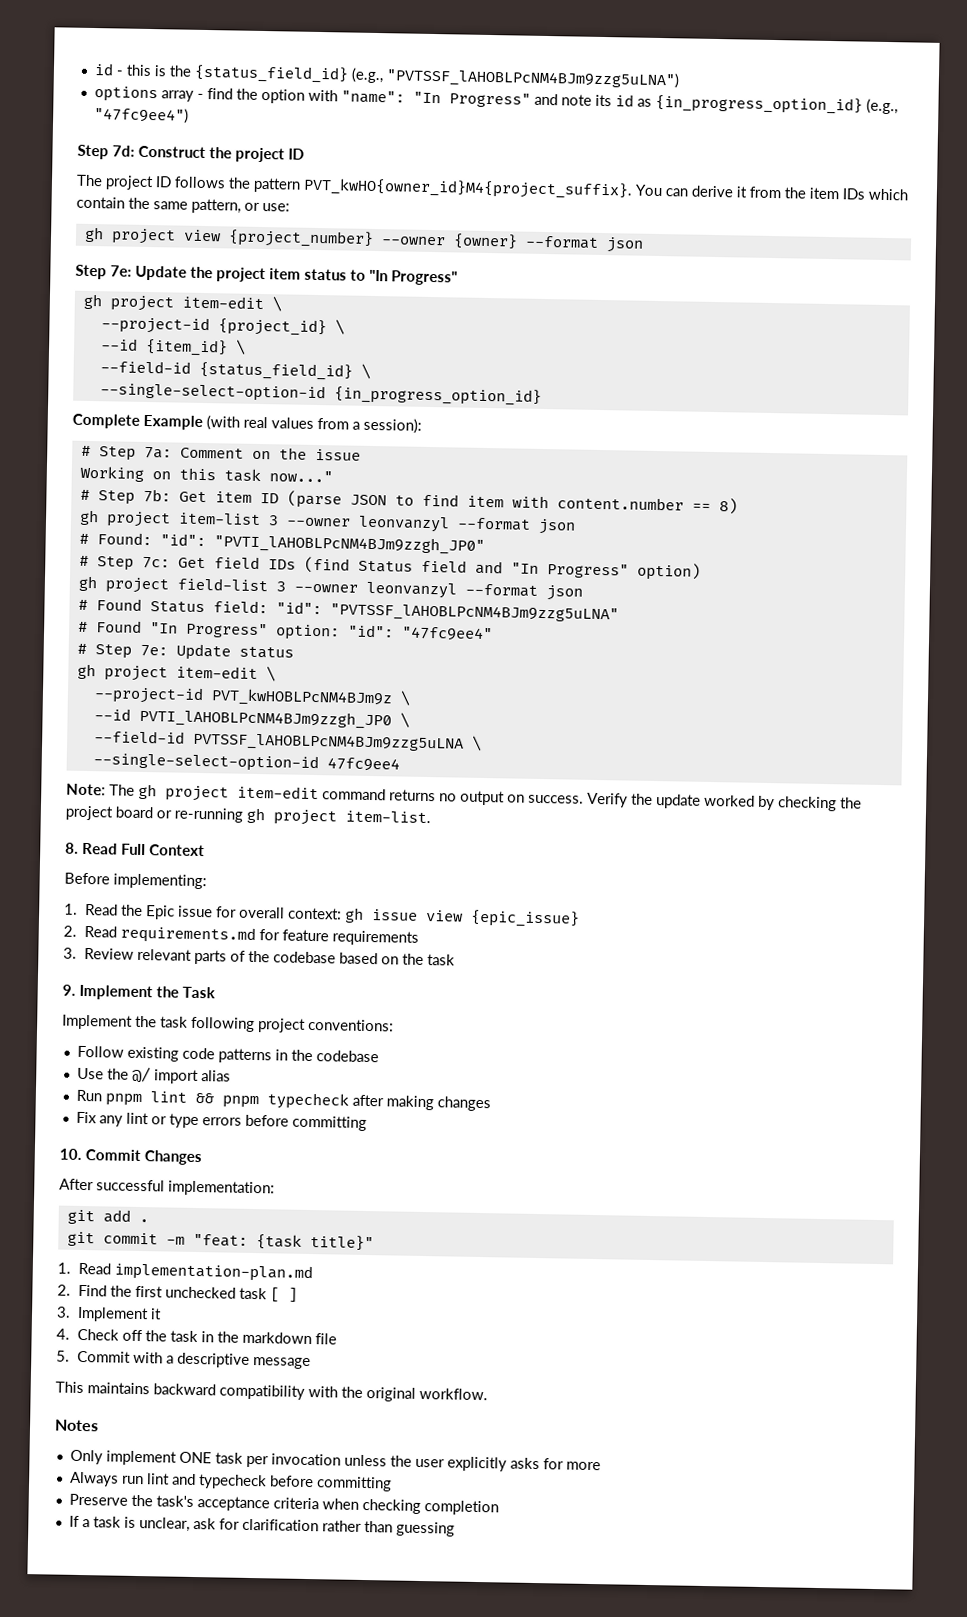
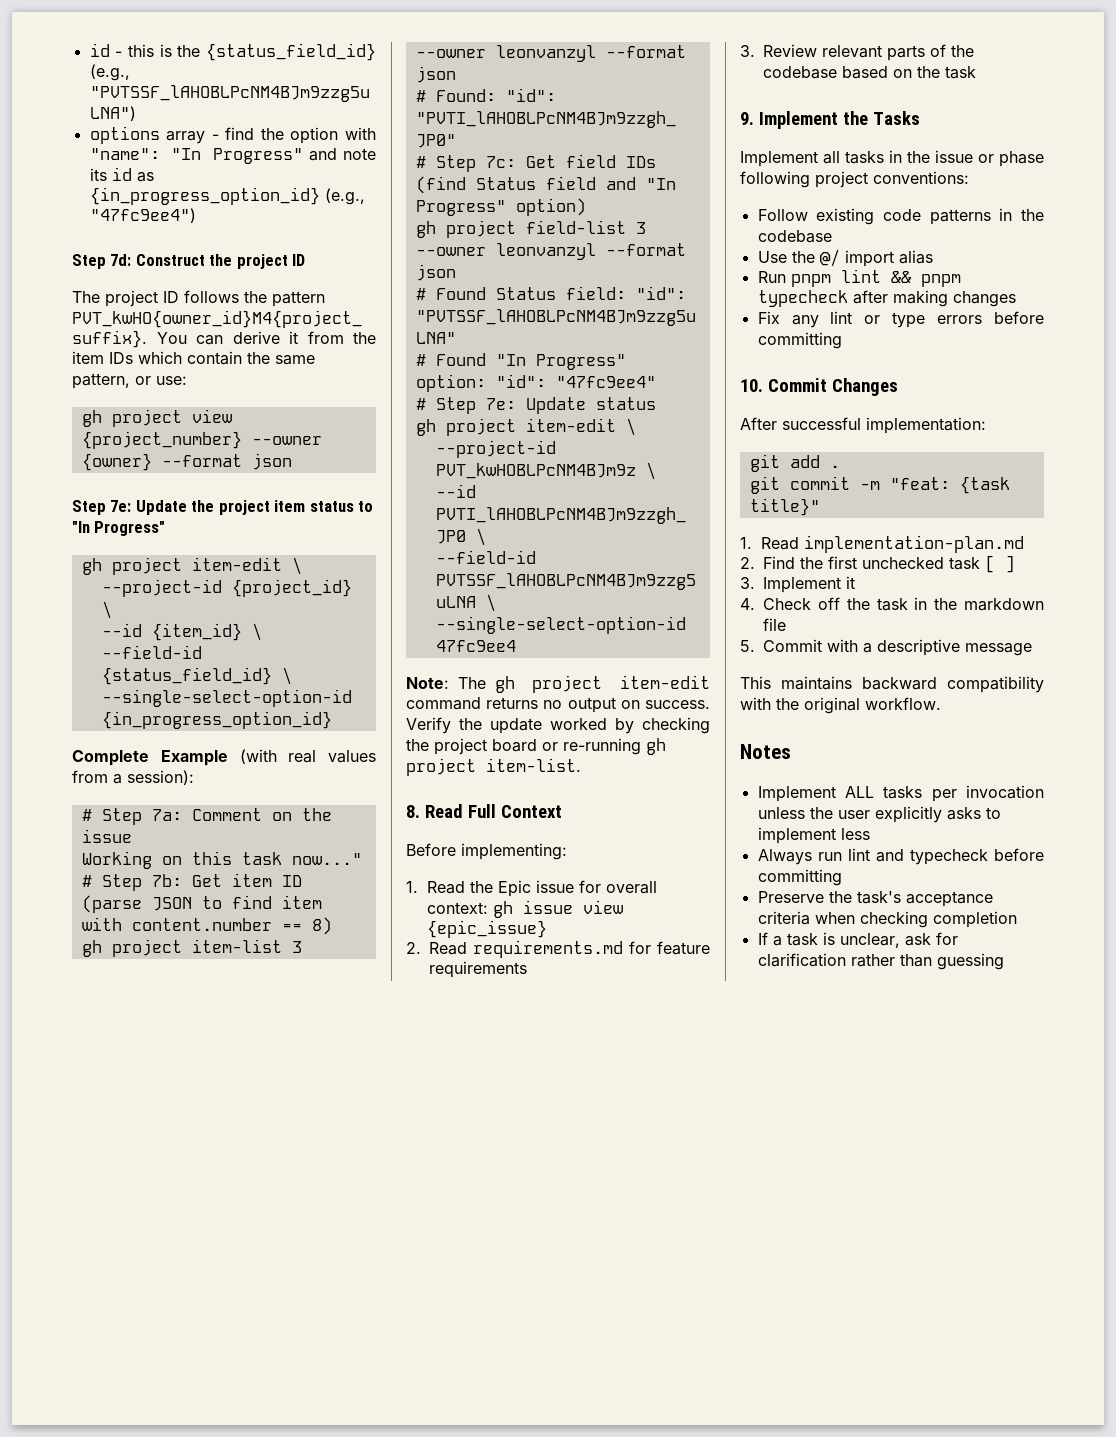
- 9. Implement the Task
- Implement the task following project conventions:
+ 9. Implement the Tasks
+ Implement all tasks in the issue or phase following project conventions:
- Only implement ONE task per invocation unless the user explicitly asks for more
+ Implement ALL tasks per invocation unless the user explicitly asks to implement less

